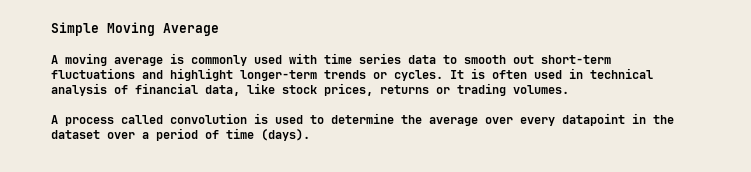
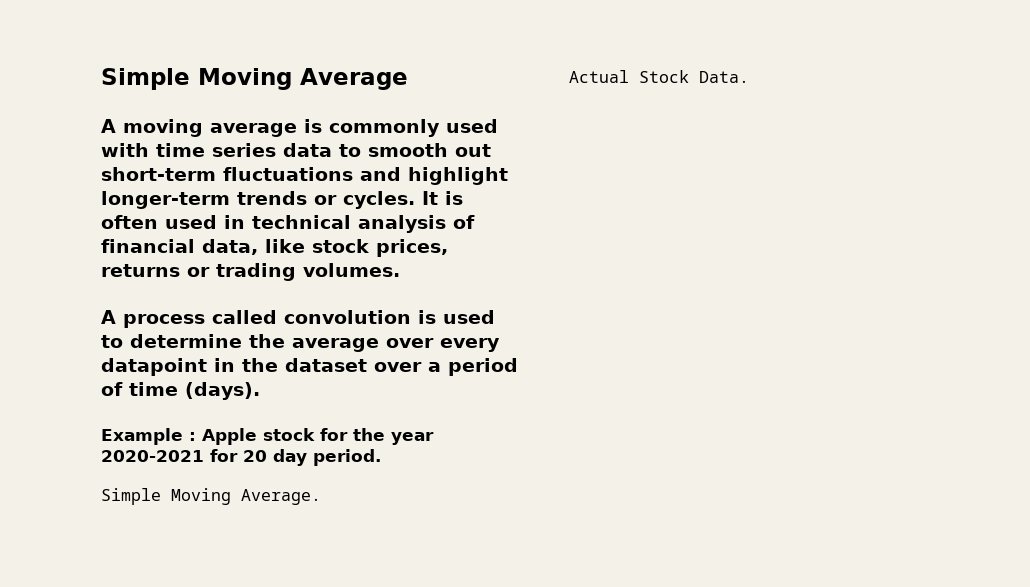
+ Example : Apple stock for the year 2020-2021 for 20 day period.
+ Simple Moving Average.
+ Actual Stock Data.

